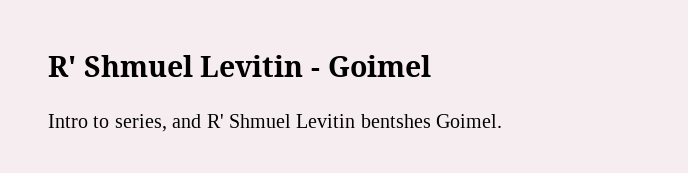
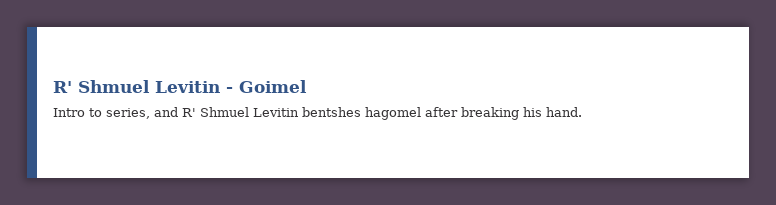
- Intro to series, and R' Shmuel Levitin bentshes Goimel.
+ Intro to series, and R' Shmuel Levitin bentshes hagomel after breaking his hand.

